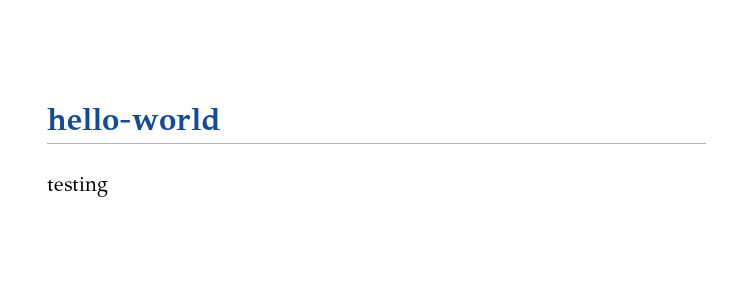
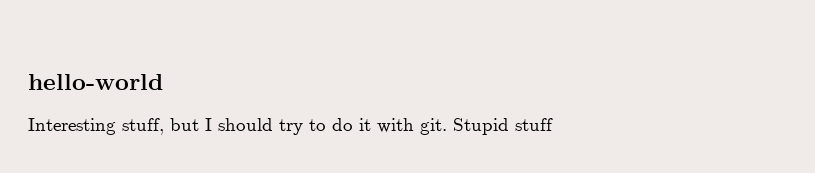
- testing
+ Interesting stuff, but I should try to do it with git. Stupid stuff

